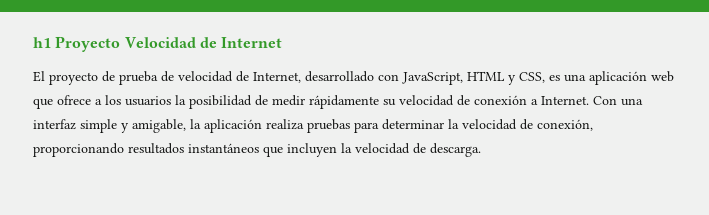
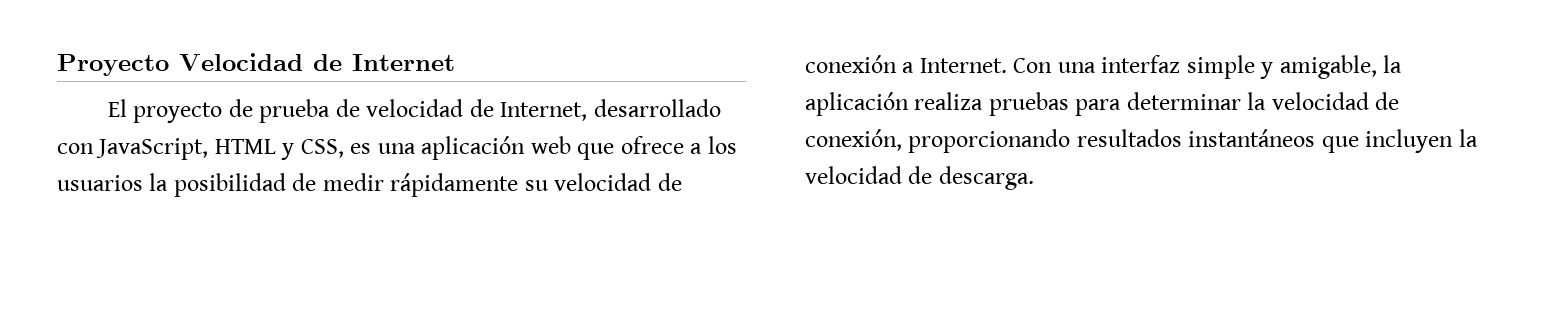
- h1 Proyecto Velocidad de Internet
+ Proyecto Velocidad de Internet

